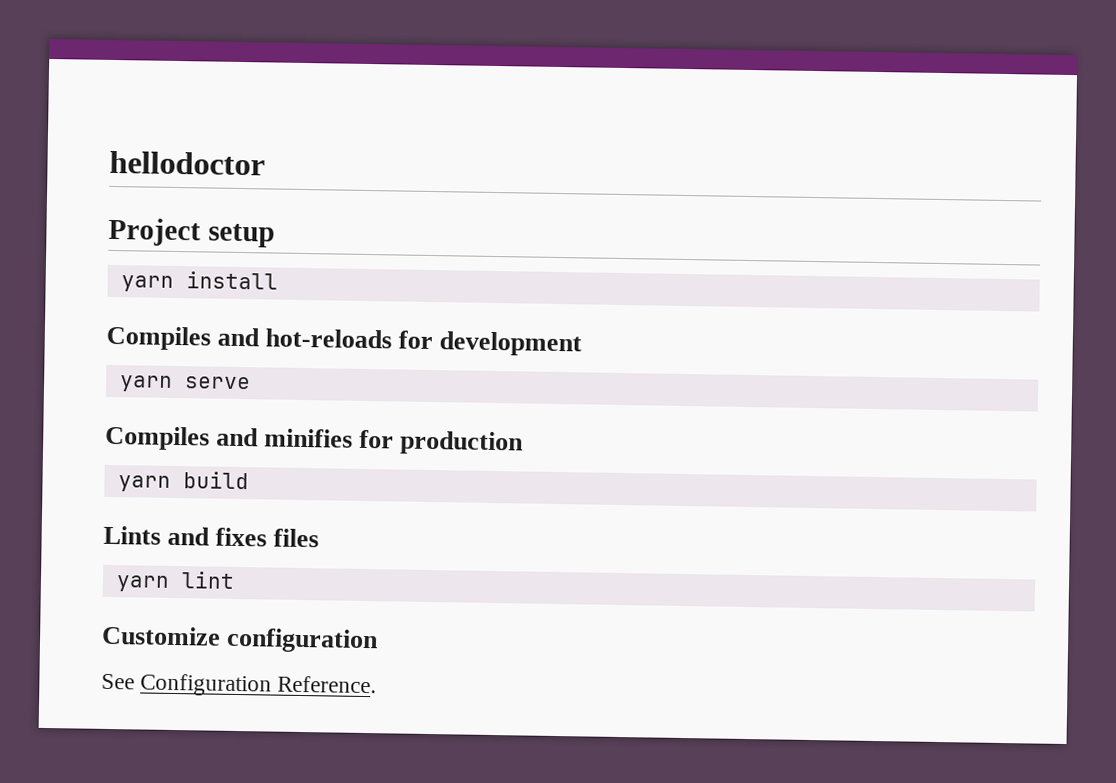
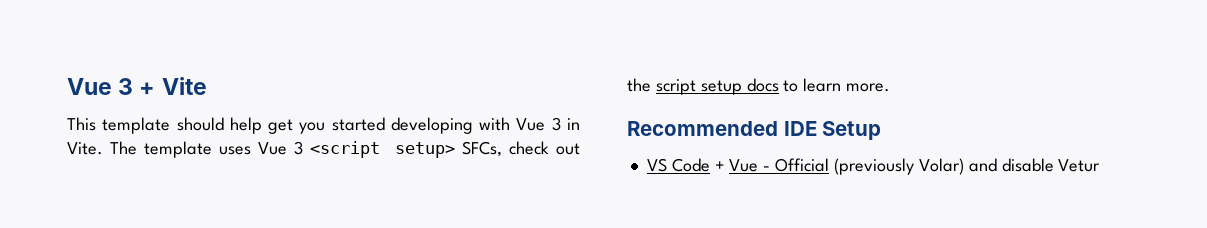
- hellodoctor
- Project setup
- yarn install
- Compiles and hot-reloads for development
- yarn serve
- Compiles and minifies for production
- yarn build
- Lints and fixes files
- yarn lint
- Customize configuration
- See Configuration Reference.
+ Vue 3 + Vite
+ This template should help get you started developing with Vue 3 in Vite. The template uses Vue 3 <script setup> SFCs, check out the script setup docs to learn more.
+ Recommended IDE Setup
+ VS Code + Vue - Official (previously Volar) and disable Vetur

